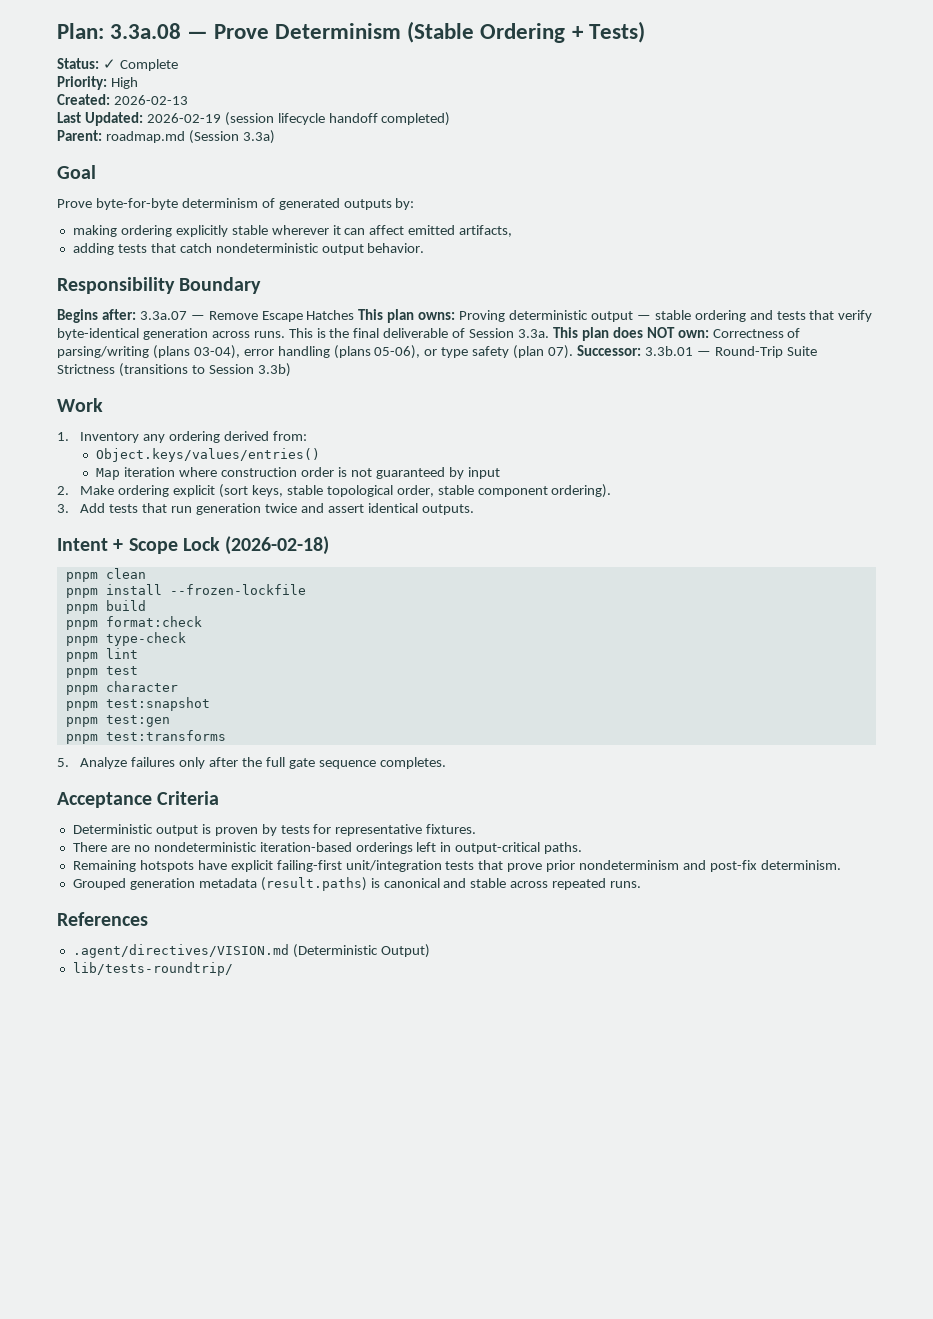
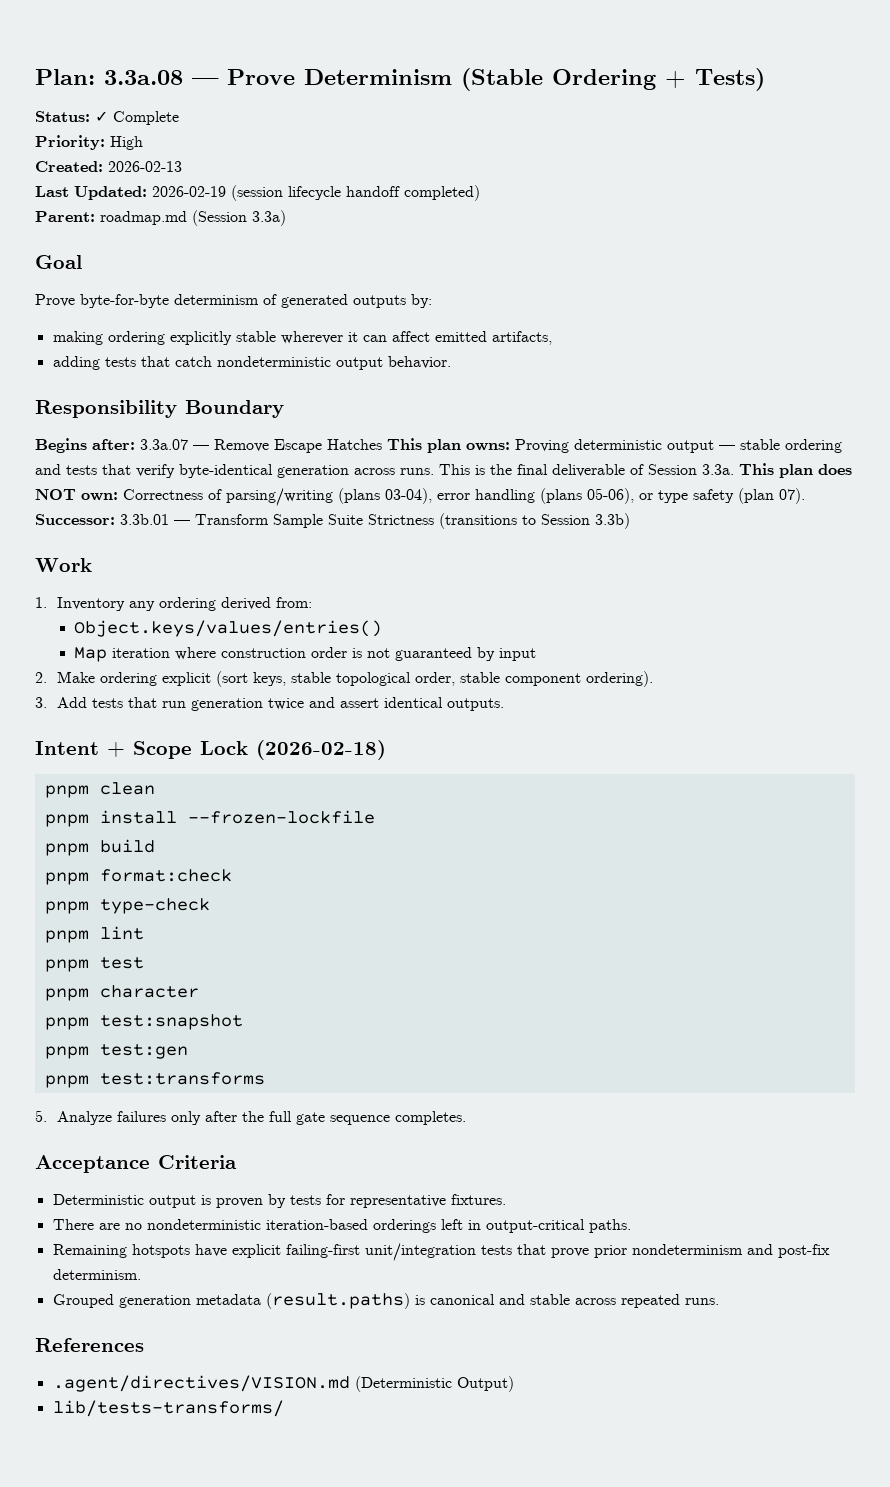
- Successor: 3.3b.01 — Round-Trip Suite Strictness (transitions to Session 3.3b)
+ Successor: 3.3b.01 — Transform Sample Suite Strictness (transitions to Session 3.3b)
- lib/tests-roundtrip/
+ lib/tests-transforms/

